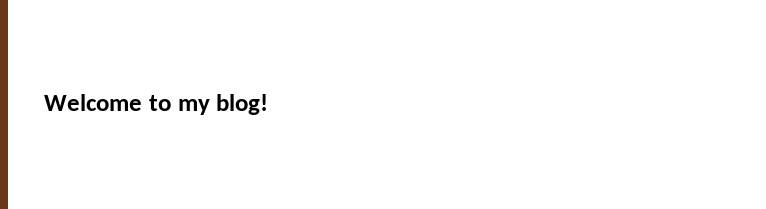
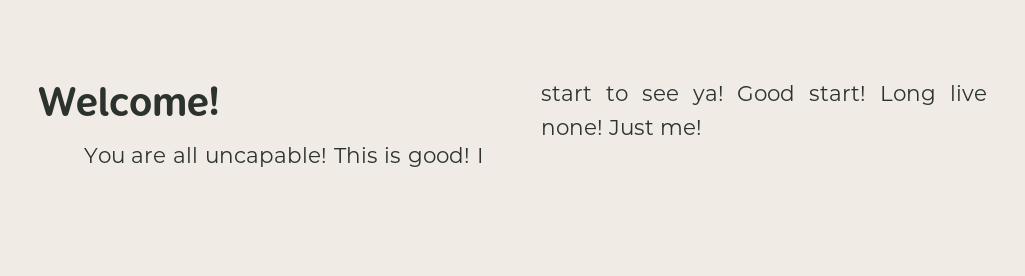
- Welcome to my blog!
+ Welcome!
+ You are all uncapable! This is good! I start to see ya! Good start! Long live none! Just me!

